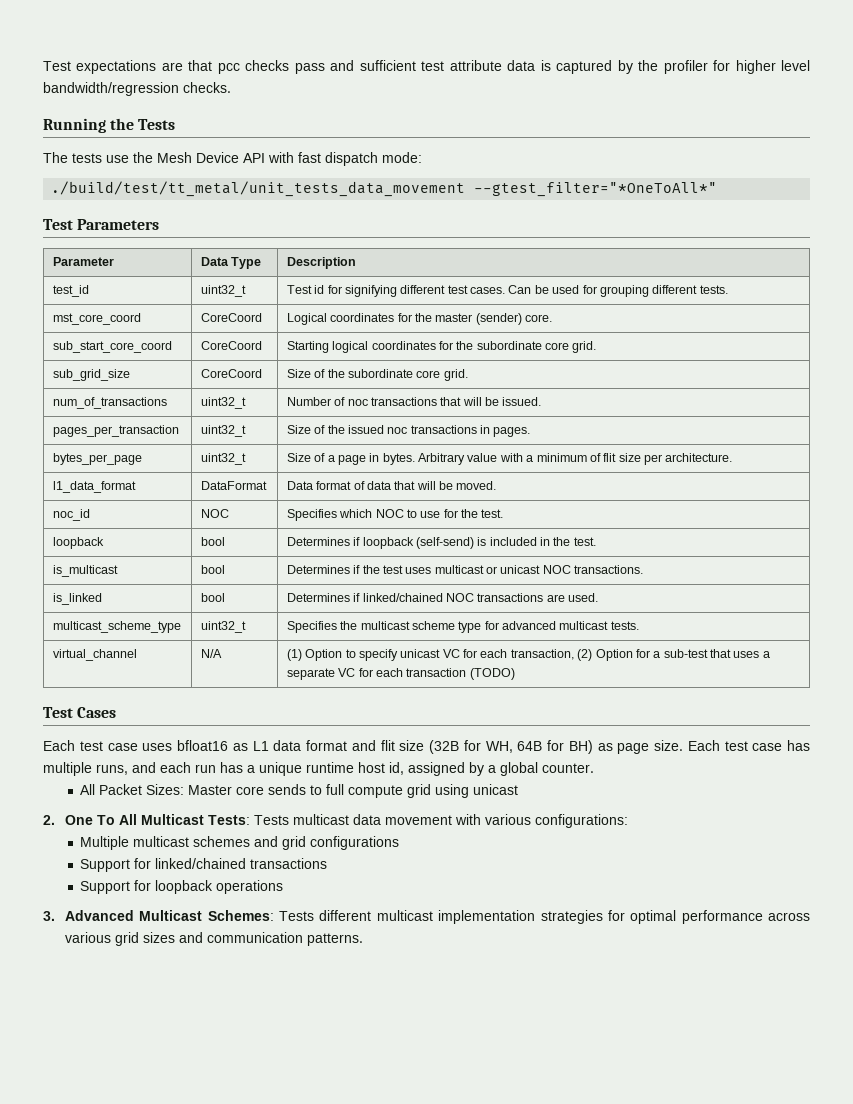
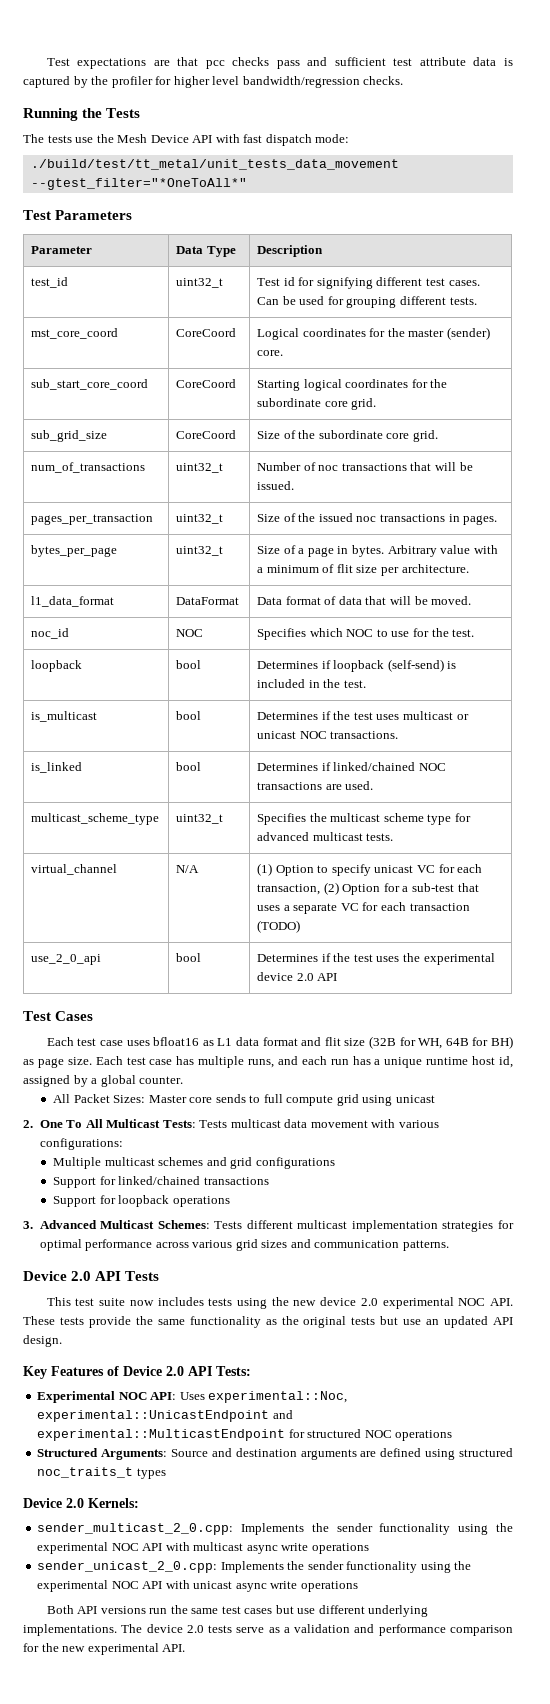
+ use_2_0_api | bool | Determines if the test uses the experimental device 2.0 API
+ Device 2.0 API Tests
+ This test suite now includes tests using the new device 2.0 experimental NOC API. These tests provide the same functionality as the original tests but use an updated API design.
+ Key Features of Device 2.0 API Tests:
+ Experimental NOC API: Uses experimental::Noc, experimental::UnicastEndpoint and experimental::MulticastEndpoint for structured NOC operations
+ Structured Arguments: Source and destination arguments are defined using structured noc_traits_t types
+ Device 2.0 Kernels:
+ sender_multicast_2_0.cpp: Implements the sender functionality using the experimental NOC API with multicast async write operations
+ sender_unicast_2_0.cpp: Implements the sender functionality using the experimental NOC API with unicast async write operations
+ Both API versions run the same test cases but use different underlying implementations. The device 2.0 tests serve as a validation and performance comparison for the new experimental API.

